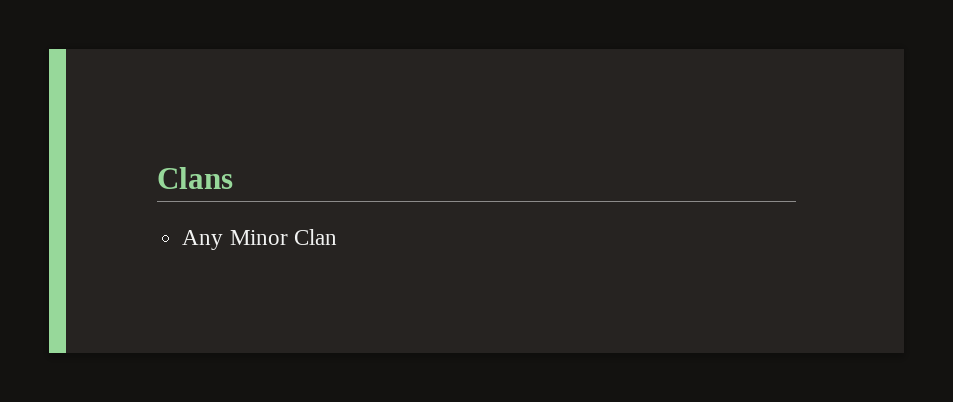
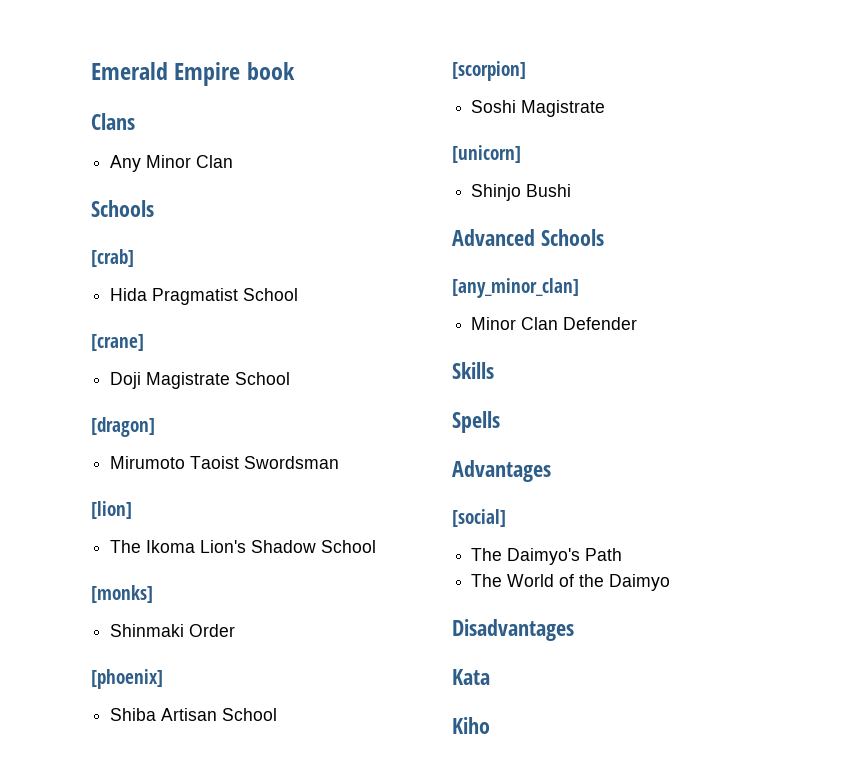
+ Emerald Empire book
  Any Minor Clan
+ Schools
+ [crab]
+ Hida Pragmatist School
+ [crane]
+ Doji Magistrate School
+ [dragon]
+ Mirumoto Taoist Swordsman
+ [lion]
+ The Ikoma Lion's Shadow School
+ [monks]
+ Shinmaki Order
+ [phoenix]
+ Shiba Artisan School
+ [scorpion]
+ Soshi Magistrate
+ [unicorn]
+ Shinjo Bushi
+ Advanced Schools
+ [any_minor_clan]
+ Minor Clan Defender
+ Skills
+ Spells
+ Advantages
+ [social]
+ The Daimyo's Path
+ The World of the Daimyo
+ Disadvantages
+ Kata
+ Kiho

